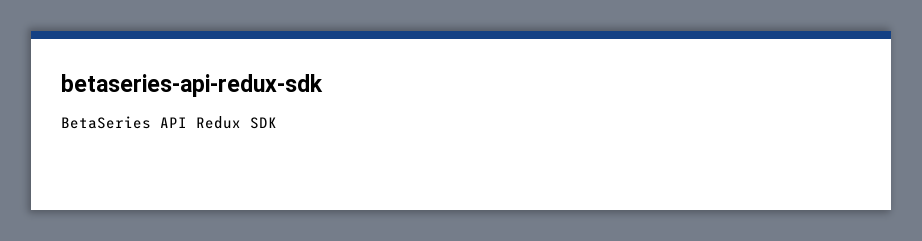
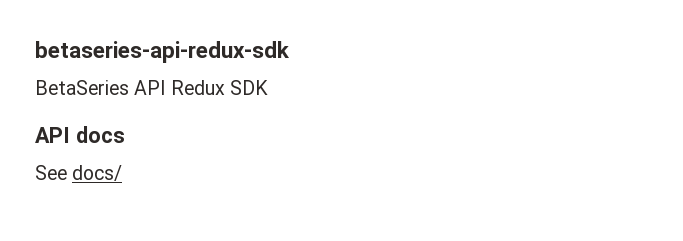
+ API docs
+ See docs/

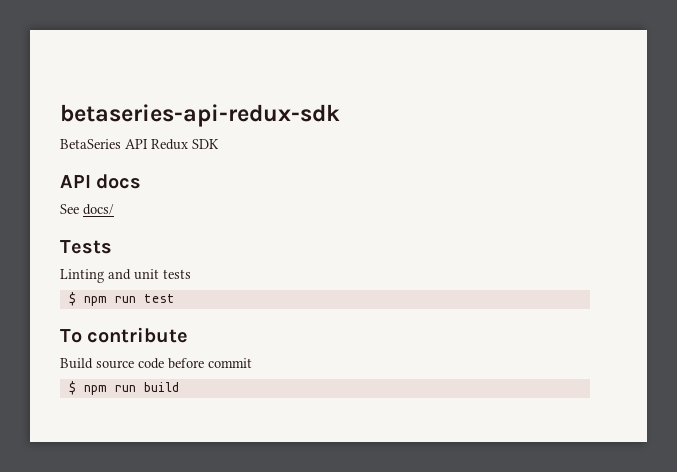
+ Tests
+ Linting and unit tests
+ $ npm run test
+ To contribute
+ Build source code before commit
+ $ npm run build

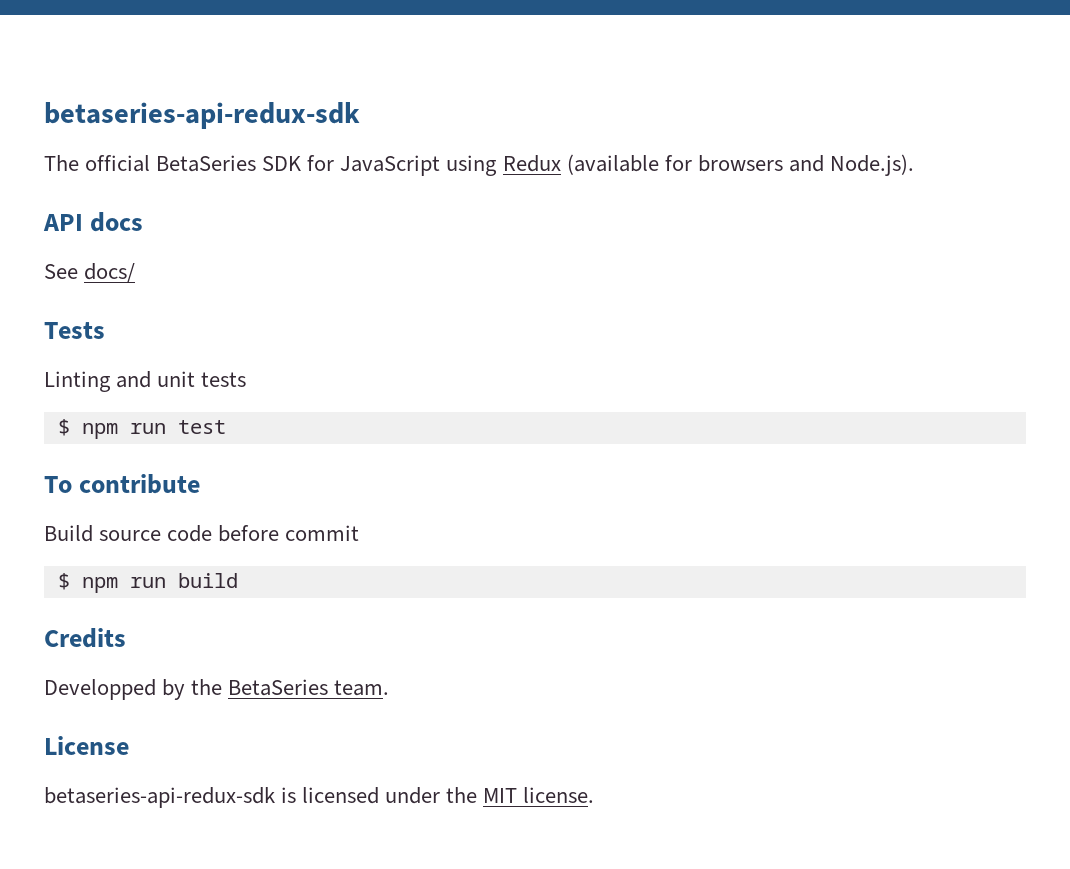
- BetaSeries API Redux SDK
+ The official BetaSeries SDK for JavaScript using Redux (available for browsers and Node.js).
+ Credits
+ Developped by the BetaSeries team.
+ License
+ betaseries-api-redux-sdk is licensed under the MIT license.

